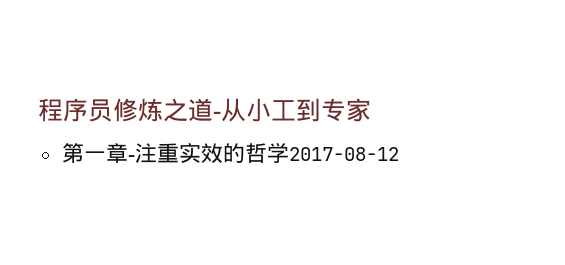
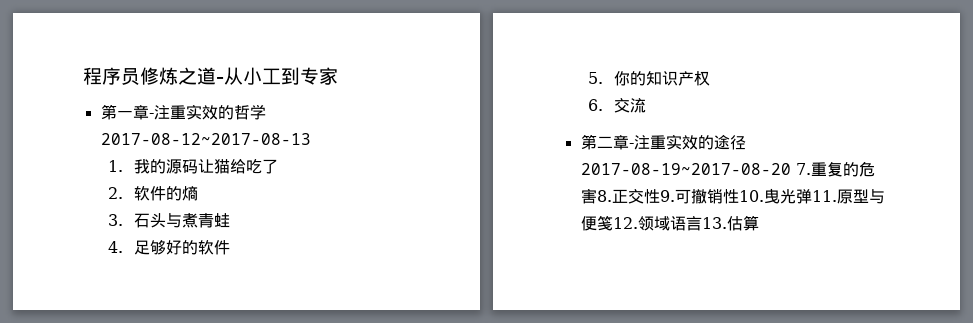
- 第一章-注重实效的哲学2017-08-12
+ 第一章-注重实效的哲学2017-08-12~2017-08-13
+ 1.我的源码让猫给吃了
+ 2.软件的熵
+ 3.石头与煮青蛙
+ 4.足够好的软件
+ 5.你的知识产权
+ 6.交流
+ 第二章-注重实效的途径2017-08-19~2017-08-20 7.重复的危害8.正交性9.可撤销性10.曳光弹11.原型与便笺12.领域语言13.估算

